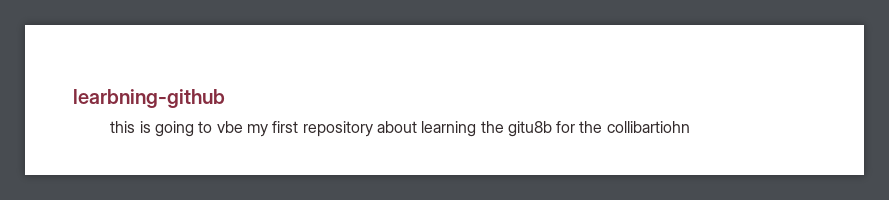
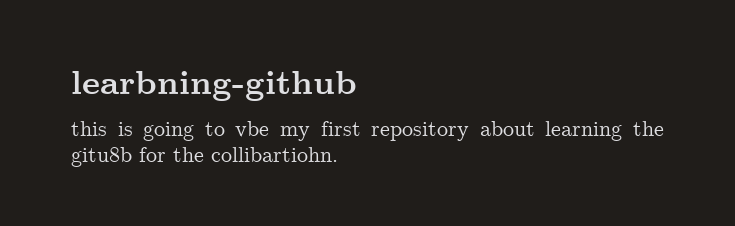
- this is going to vbe my first repository about learning the gitu8b for the collibartiohn
+ this is going to vbe my first repository about learning the gitu8b for the collibartiohn.

